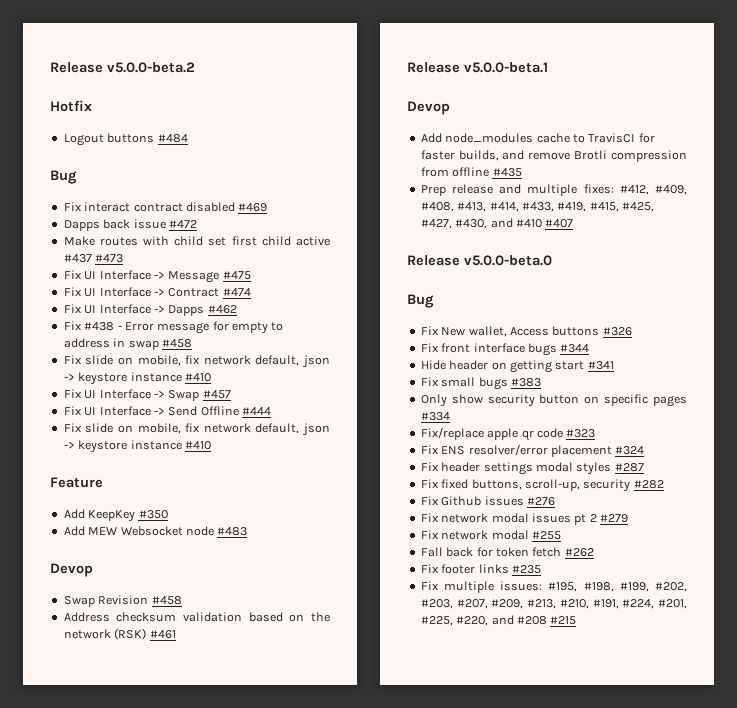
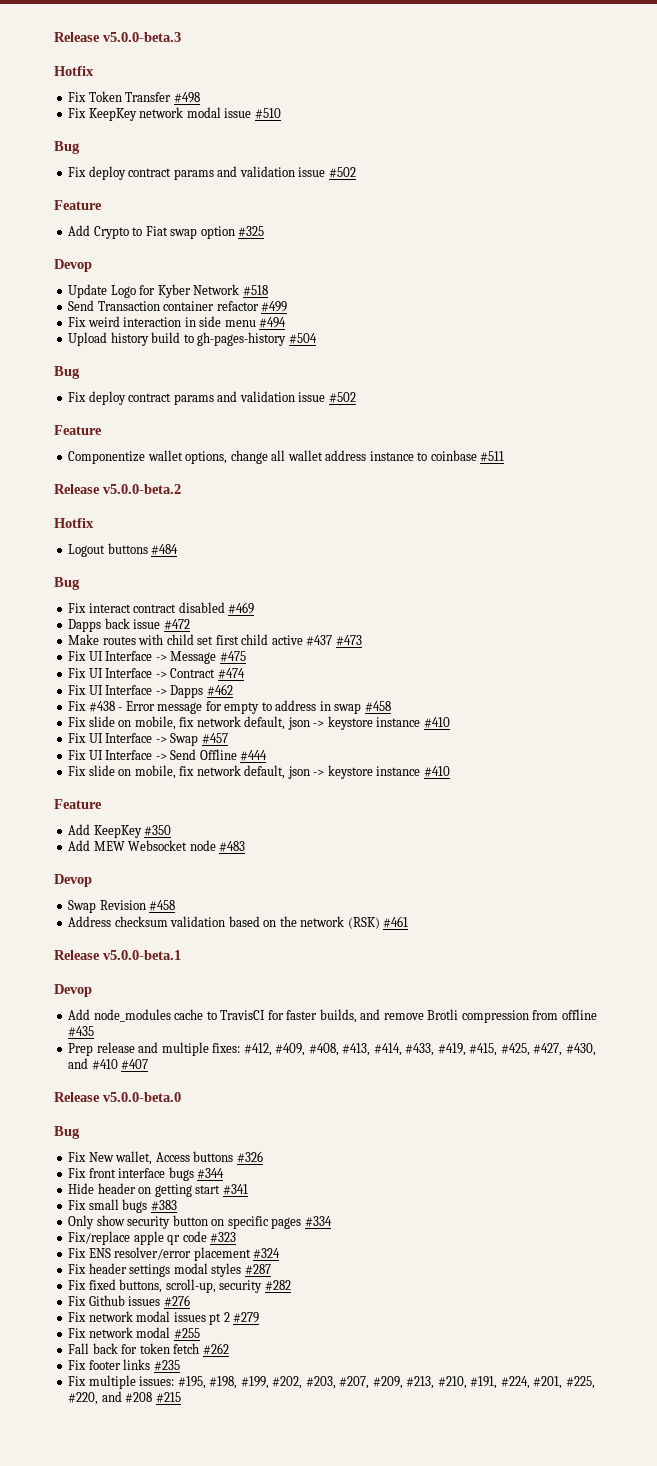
+ Release v5.0.0-beta.3
+ Hotfix
+ Fix Token Transfer #498
+ Fix KeepKey network modal issue #510
+ Bug
+ Fix deploy contract params and validation issue #502
+ Feature
+ Add Crypto to Fiat swap option #325
+ Devop
+ Update Logo for Kyber Network #518
+ Send Transaction container refactor #499
+ Fix weird interaction in side menu #494
+ Upload history build to gh-pages-history #504
+ Bug
+ Fix deploy contract params and validation issue #502
+ Feature
+ Componentize wallet options, change all wallet address instance to coinbase #511

